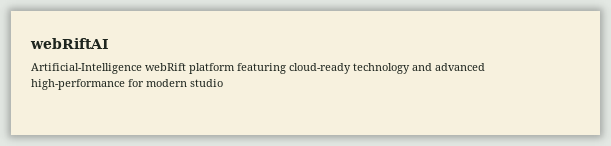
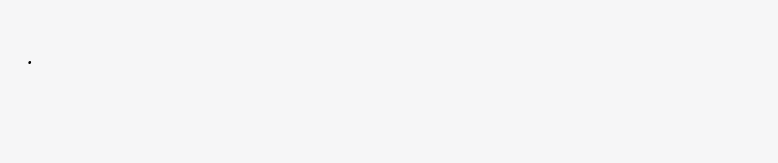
- webRiftAI
- Artificial-Intelligence webRift platform featuring cloud-ready technology and advanced high-performance for modern studio
+ .

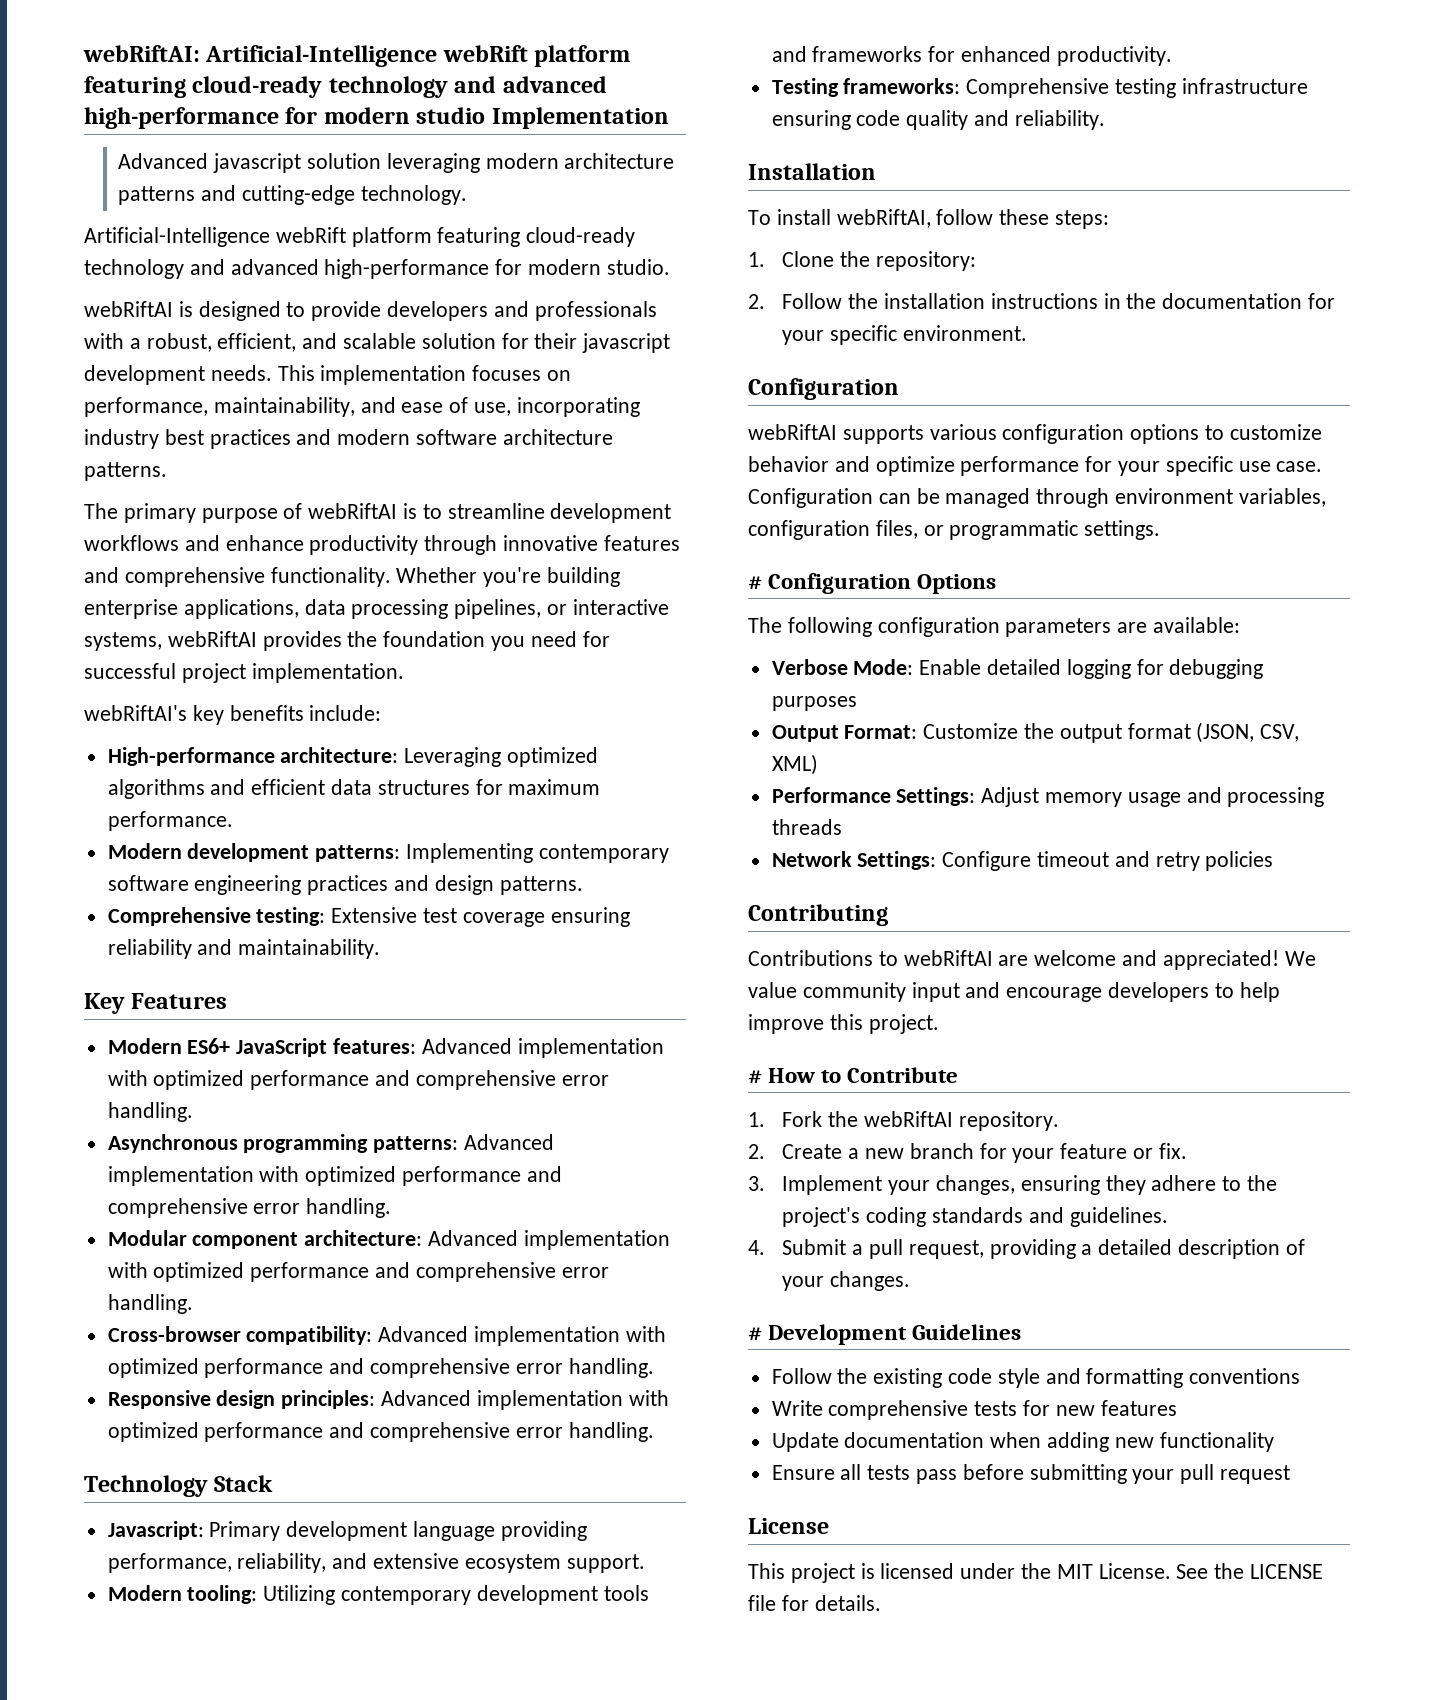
- .
+ webRiftAI: Artificial-Intelligence webRift platform featuring cloud-ready technology and advanced high-performance for modern studio Implementation
+ Advanced javascript solution leveraging modern architecture patterns and cutting-edge technology.
+ Artificial-Intelligence webRift platform featuring cloud-ready technology and advanced high-performance for modern studio.
+ webRiftAI is designed to provide developers and professionals with a robust, efficient, and scalable solution for their javascript development needs. This implementation focuses on performance, maintainability, and ease of use, incorporating industry best practices and modern software architecture patterns.
+ The primary purpose of webRiftAI is to streamline development workflows and enhance productivity through innovative features and comprehensive functionality. Whether you're building enterprise applications, data processing pipelines, or interactive systems, webRiftAI provides the foundation you need for successful project implementation.
+ webRiftAI's key benefits include:
+ High-performance architecture: Leveraging optimized algorithms and efficient data structures for maximum performance.
+ Modern development patterns: Implementing contemporary software engineering practices and design patterns.
+ Comprehensive testing: Extensive test coverage ensuring reliability and maintainability.
+ Key Features
+ Modern ES6+ JavaScript features: Advanced implementation with optimized performance and comprehensive error handling.
+ Asynchronous programming patterns: Advanced implementation with optimized performance and comprehensive error handling.
+ Modular component architecture: Advanced implementation with optimized performance and comprehensive error handling.
+ Cross-browser compatibility: Advanced implementation with optimized performance and comprehensive error handling.
+ Responsive design principles: Advanced implementation with optimized performance and comprehensive error handling.
+ Technology Stack
+ Javascript: Primary development language providing performance, reliability, and extensive ecosystem support.
+ Modern tooling: Utilizing contemporary development tools and frameworks for enhanced productivity.
+ Testing frameworks: Comprehensive testing infrastructure ensuring code quality and reliability.
+ Installation
+ To install webRiftAI, follow these steps:
+ 1. Clone the repository:
+ 2. Follow the installation instructions in the documentation for your specific environment.
+ Configuration
+ webRiftAI supports various configuration options to customize behavior and optimize performance for your specific use case. Configuration can be managed through environment variables, configuration files, or programmatic settings.
+ # Configuration Options
+ The following configuration parameters are available:
+ Verbose Mode: Enable detailed logging for debugging purposes
+ Output Format: Customize the output format (JSON, CSV, XML)
+ Performance Settings: Adjust memory usage and processing threads
+ Network Settings: Configure timeout and retry policies
+ Contributing
+ Contributions to webRiftAI are welcome and appreciated! We value community input and encourage developers to help improve this project.
+ # How to Contribute
+ 1. Fork the webRiftAI repository.
+ 2. Create a new branch for your feature or fix.
+ 3. Implement your changes, ensuring they adhere to the project's coding standards and guidelines.
+ 4. Submit a pull request, providing a detailed description of your changes.
+ # Development Guidelines
+ Follow the existing code style and formatting conventions
+ Write comprehensive tests for new features
+ Update documentation when adding new functionality
+ Ensure all tests pass before submitting your pull request
+ License
+ This project is licensed under the MIT License. See the LICENSE file for details.

